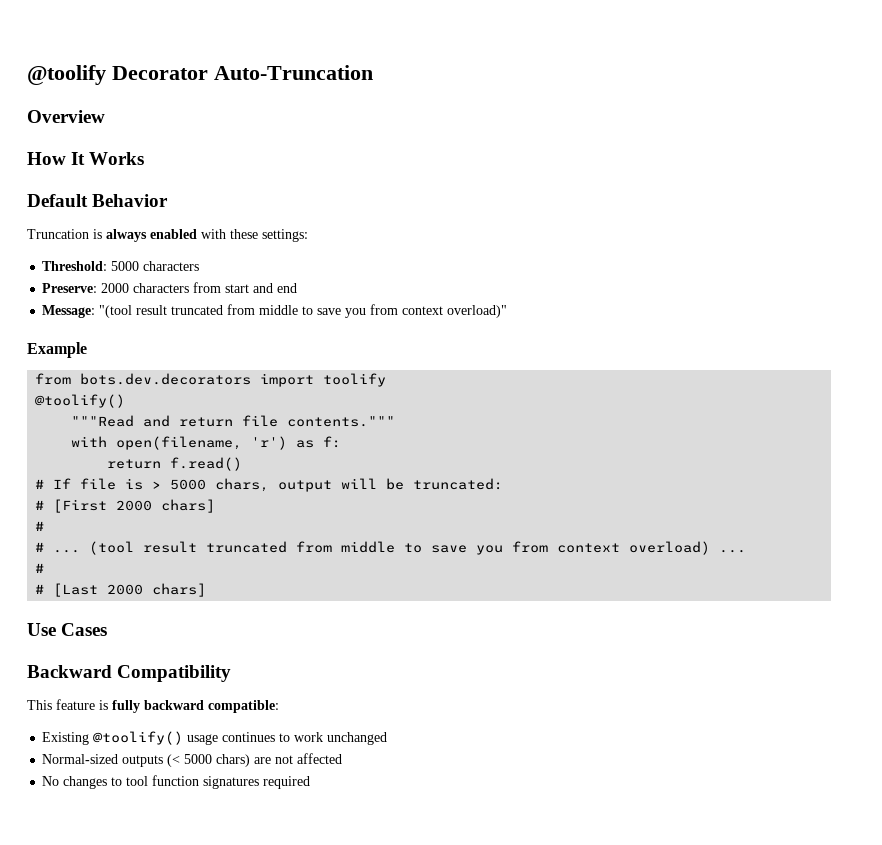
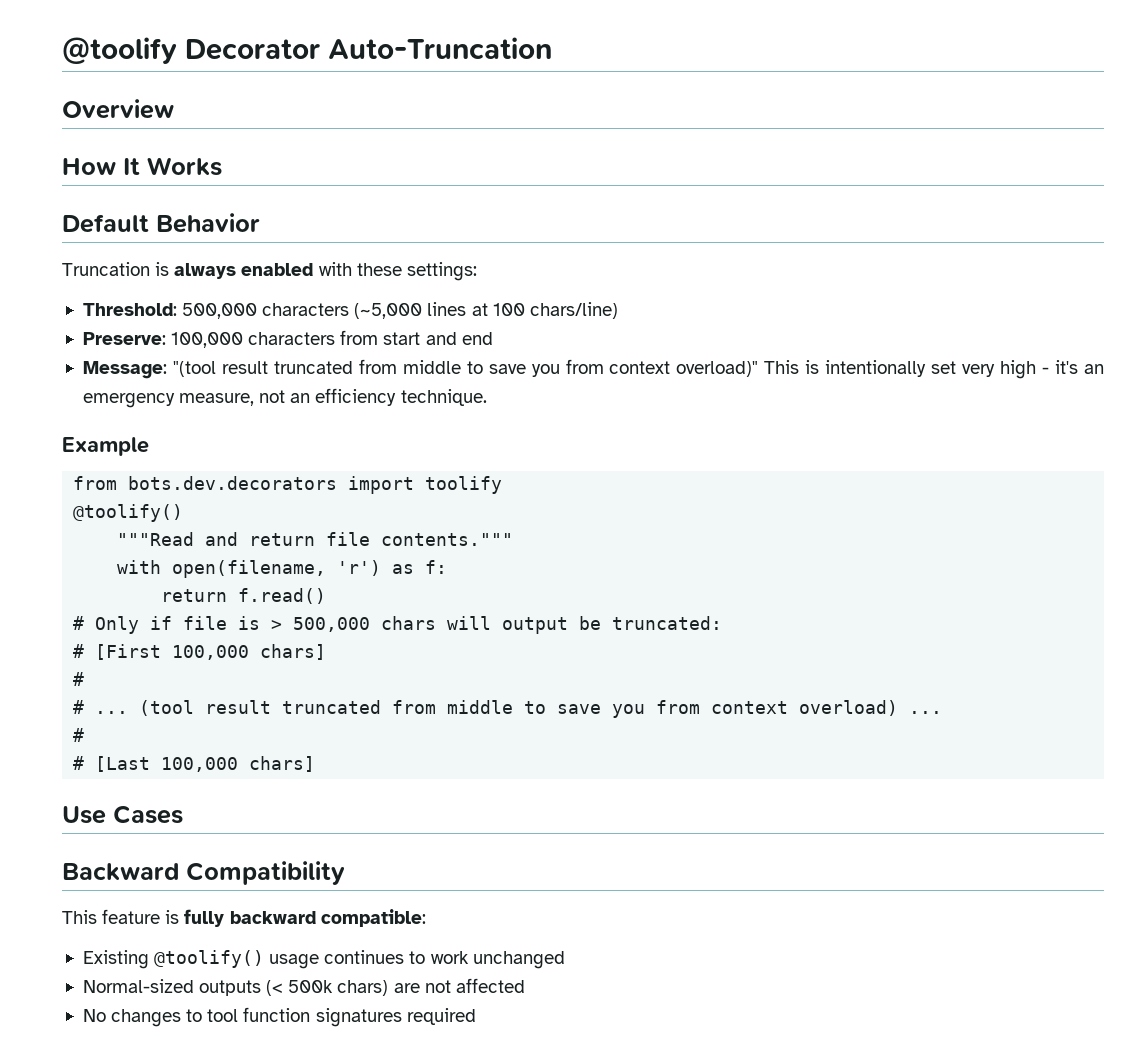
- Threshold: 5000 characters
+ Threshold: 500,000 characters (~5,000 lines at 100 chars/line)
- Preserve: 2000 characters from start and end
+ Preserve: 100,000 characters from start and end
- Message: "(tool result truncated from middle to save you from context overload)"
+ Message: "(tool result truncated from middle to save you from context overload)" This is intentionally set very high - it's an emergency measure, not an efficiency technique.
- # If file is > 5000 chars, output will be truncated:
+ # Only if file is > 500,000 chars will output be truncated:
- # [First 2000 chars]
+ # [First 100,000 chars]
- # [Last 2000 chars]
+ # [Last 100,000 chars]
- Normal-sized outputs (< 5000 chars) are not affected
+ Normal-sized outputs (< 500k chars) are not affected

